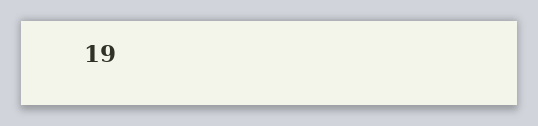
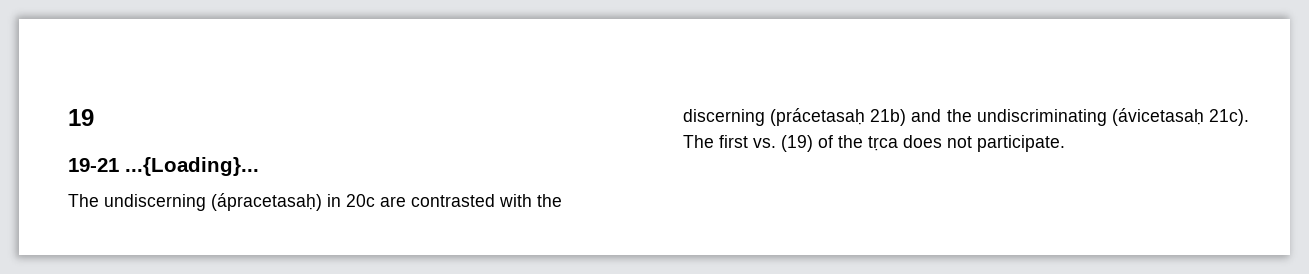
+ 19-21 ...{Loading}...
+ The undiscerning (ápracetasaḥ) in 20c are contrasted with the discerning (prácetasaḥ 21b) and the undiscriminating (ávicetasaḥ 21c). The first vs. (19) of the tṛca does not participate.

